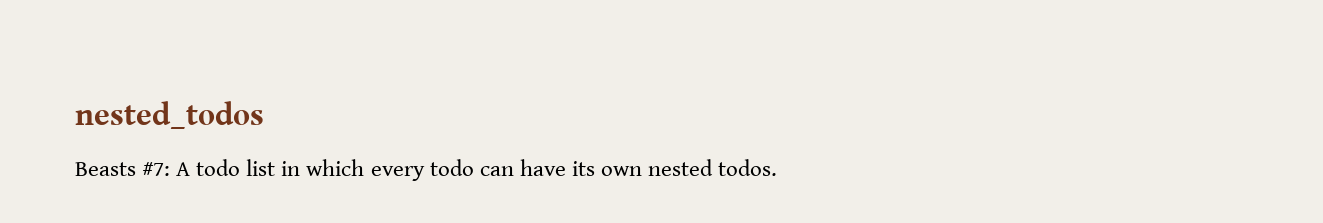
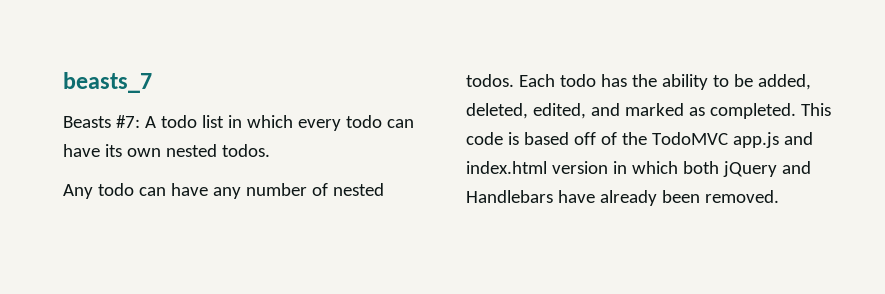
- nested_todos
+ beasts_7
+ Any todo can have any number of nested todos. Each todo has the ability to be added, deleted, edited, and marked as completed. This code is based off of the TodoMVC app.js and index.html version in which both jQuery and Handlebars have already been removed.

